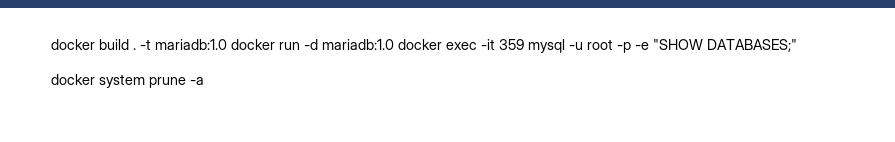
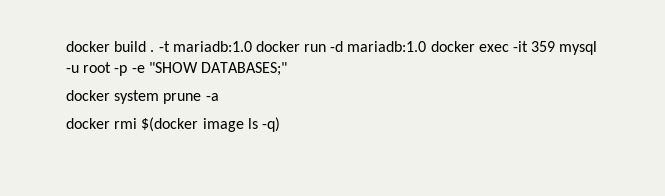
+ docker rmi $(docker image ls -q)

